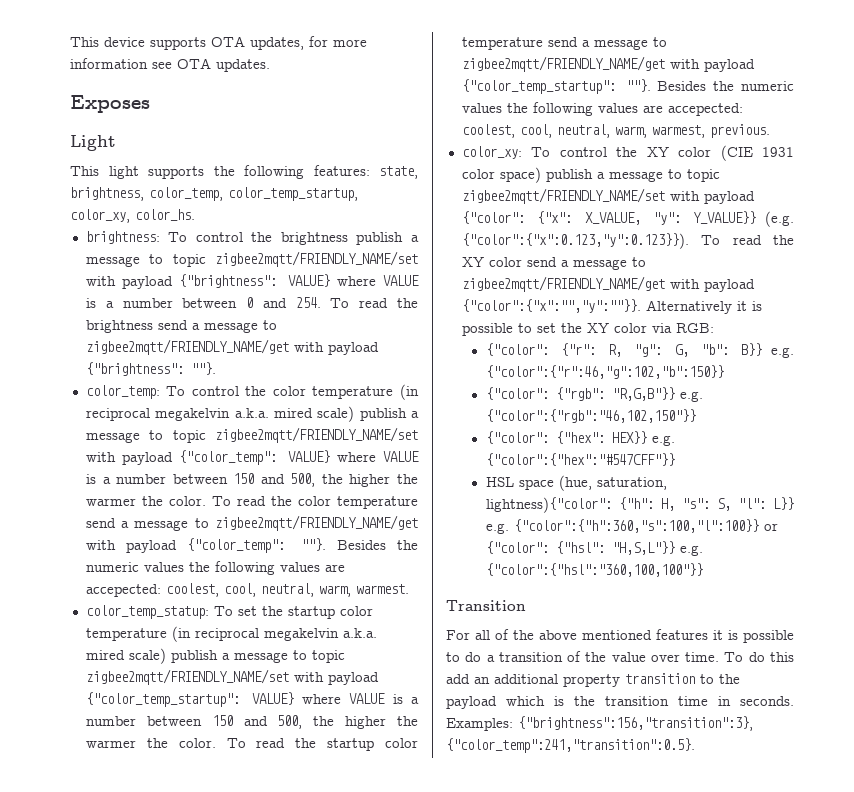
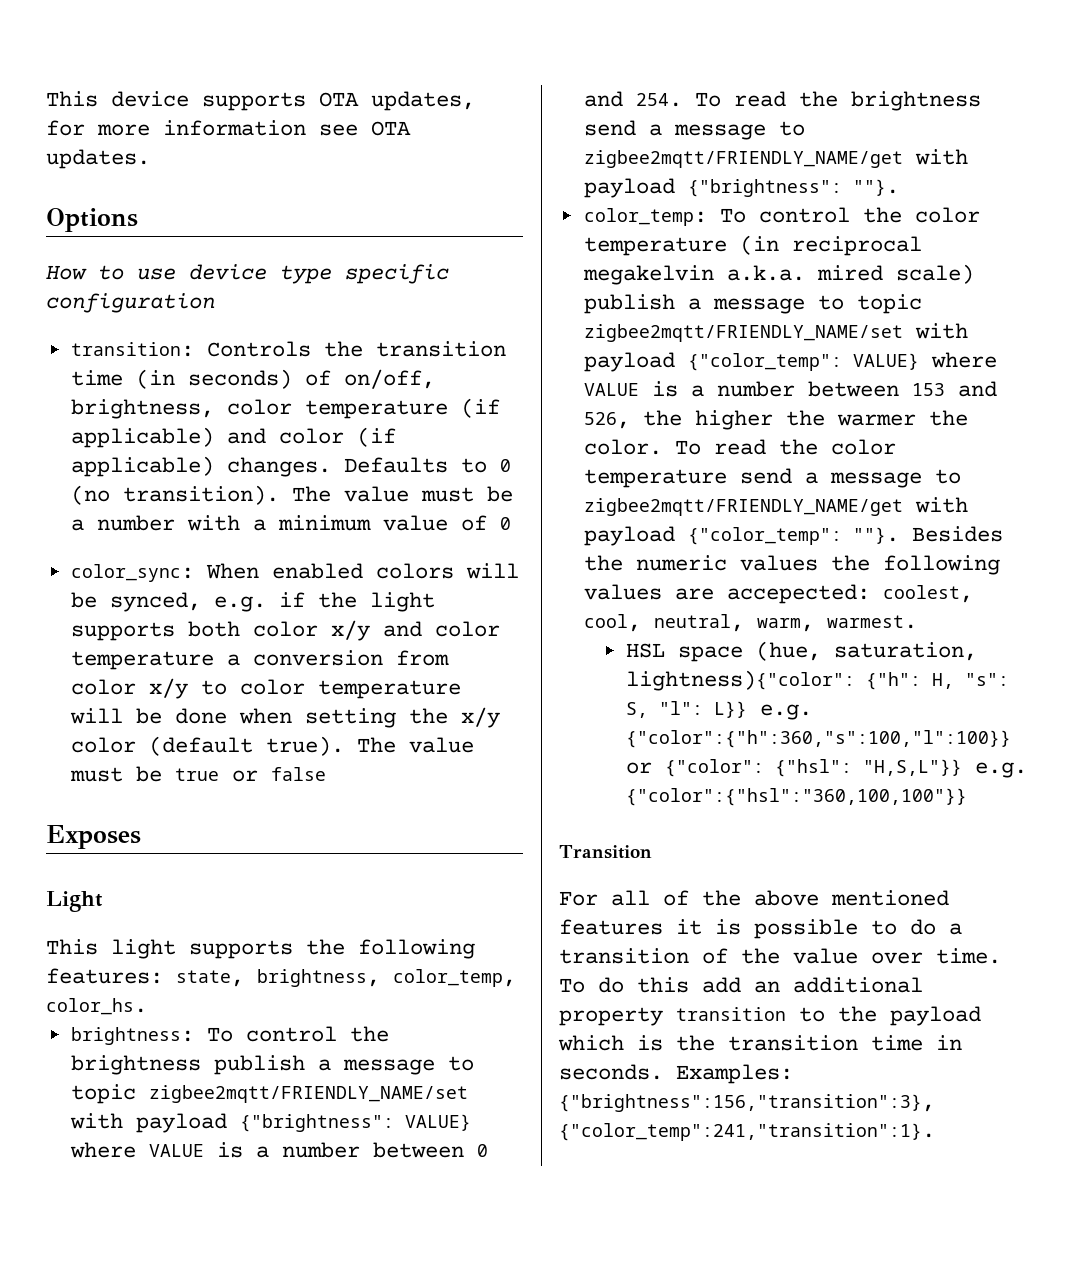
+ Options
+ How to use device type specific configuration
+ transition: Controls the transition time (in seconds) of on/off, brightness, color temperature (if applicable) and color (if applicable) changes. Defaults to 0 (no transition). The value must be a number with a minimum value of 0
+ color_sync: When enabled colors will be synced, e.g. if the light supports both color x/y and color temperature a conversion from color x/y to color temperature will be done when setting the x/y color (default true). The value must be true or false
- This light supports the following features: state, brightness, color_temp, color_temp_startup, color_xy, color_hs.
+ This light supports the following features: state, brightness, color_temp, color_hs.
- color_temp: To control the color temperature (in reciprocal megakelvin a.k.a. mired scale) publish a message to topic zigbee2mqtt/FRIENDLY_NAME/set with payload {"color_temp": VALUE} where VALUE is a number between 150 and 500, the higher the warmer the color.
+ color_temp: To control the color temperature (in reciprocal megakelvin a.k.a. mired scale) publish a message to topic zigbee2mqtt/FRIENDLY_NAME/set with payload {"color_temp": VALUE} where VALUE is a number between 153 and 526, the higher the warmer the color.
- color_temp_statup: To set the startup color temperature (in reciprocal megakelvin a.k.a. mired scale) publish a message to topic zigbee2mqtt/FRIENDLY_NAME/set with payload {"color_temp_startup": VALUE} where VALUE is a number between 150 and 500, the higher the warmer the color. To read the startup color temperature send a message to zigbee2mqtt/FRIENDLY_NAME/get with payload {"color_temp_startup": ""}. Besides the numeric values the following values are accepected: coolest, cool, neutral, warm, warmest, previous.
- color_xy: To control the XY color (CIE 1931 color space) publish a message to topic zigbee2mqtt/FRIENDLY_NAME/set with payload {"color": {"x": X_VALUE, "y": Y_VALUE}} (e.g. {"color":{"x":0.123,"y":0.123}}). To read the XY color send a message to zigbee2mqtt/FRIENDLY_NAME/get with payload {"color":{"x":"","y":""}}. Alternatively it is possible to set the XY color via RGB:
- {"color": {"r": R, "g": G, "b": B}} e.g. {"color":{"r":46,"g":102,"b":150}}
- {"color": {"rgb": "R,G,B"}} e.g. {"color":{"rgb":"46,102,150"}}
- {"color": {"hex": HEX}} e.g. {"color":{"hex":"#547CFF"}}
- Examples: {"brightness":156,"transition":3}, {"color_temp":241,"transition":0.5}.
+ Examples: {"brightness":156,"transition":3}, {"color_temp":241,"transition":1}.

